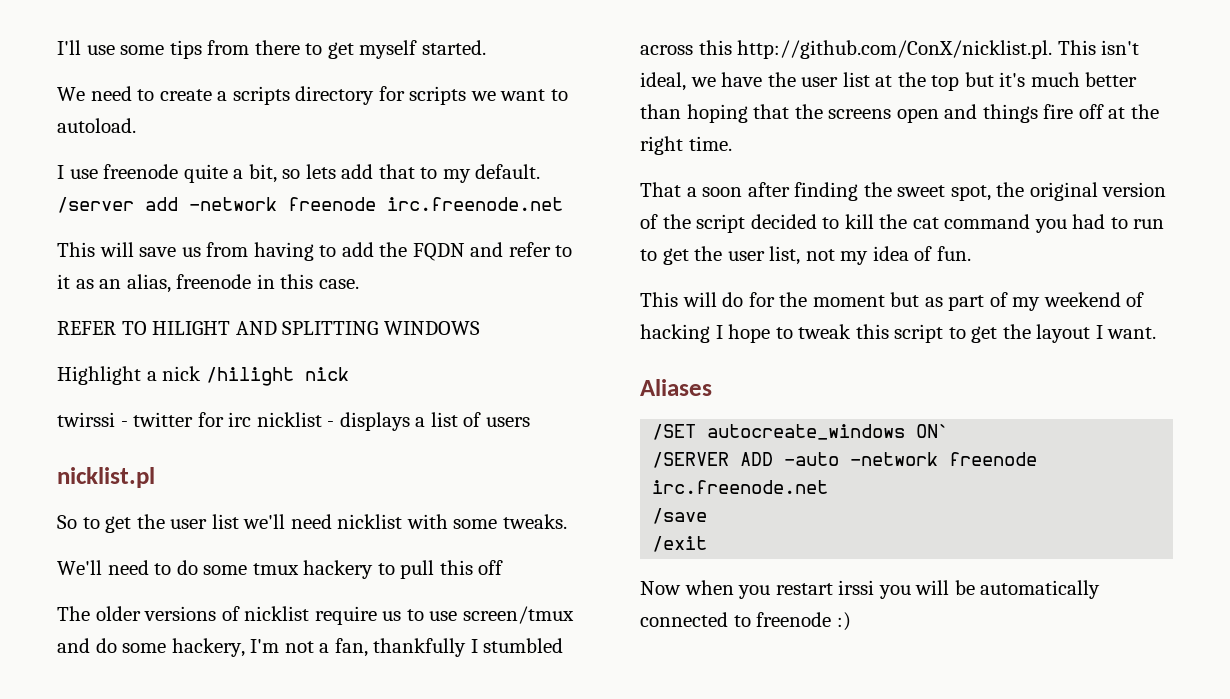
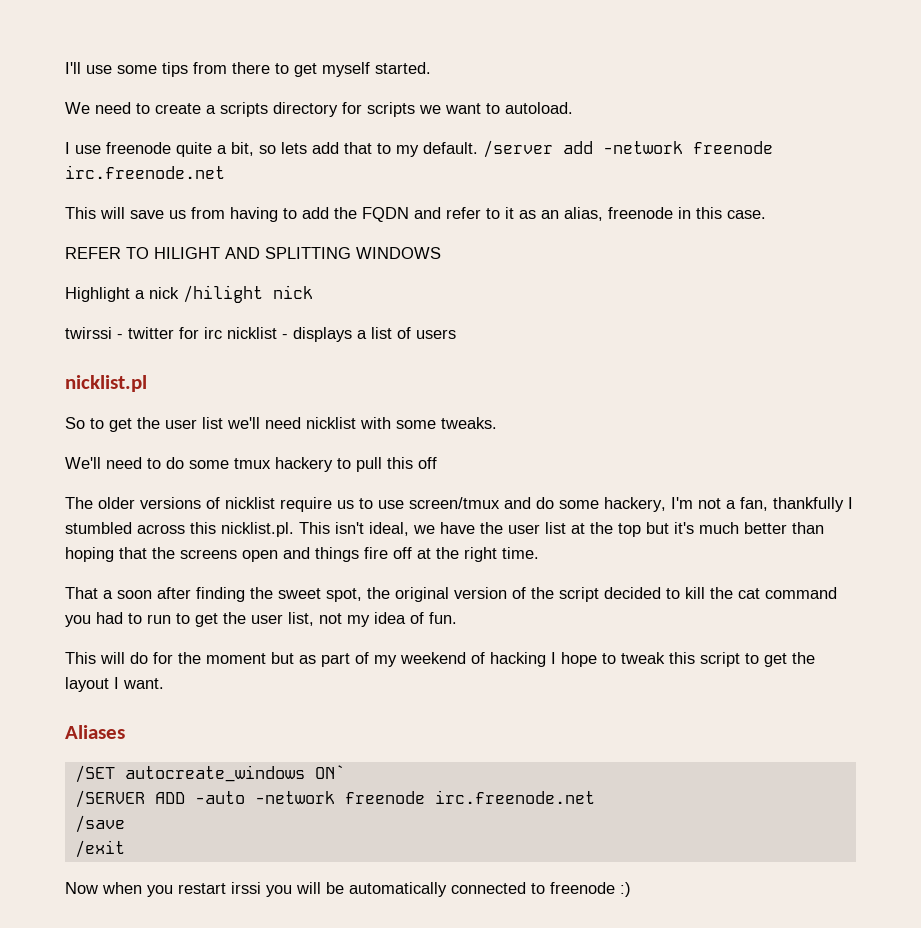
- The older versions of nicklist require us to use screen/tmux and do some hackery, I'm not a fan, thankfully I stumbled across this http://github.com/ConX/nicklist.pl. This isn't ideal, we have the user list at the top but it's much better than hoping that the screens open and things fire off at the right time.
+ The older versions of nicklist require us to use screen/tmux and do some hackery, I'm not a fan, thankfully I stumbled across this nicklist.pl. This isn't ideal, we have the user list at the top but it's much better than hoping that the screens open and things fire off at the right time.

